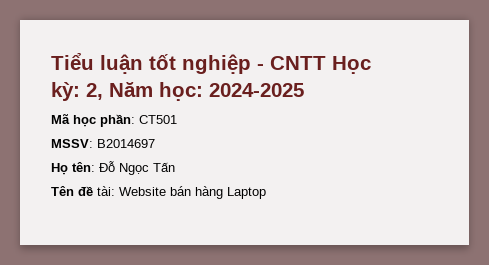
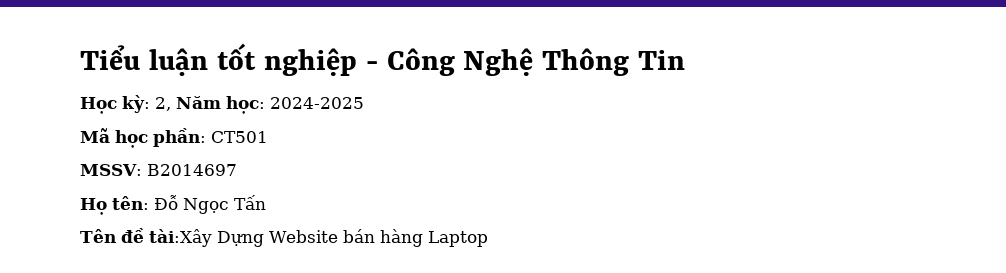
- Tiểu luận tốt nghiệp - CNTT Học kỳ: 2, Năm học: 2024-2025
+ Tiểu luận tốt nghiệp - Công Nghệ Thông Tin
+ Học kỳ: 2, Năm học: 2024-2025
- Tên đề tài: Website bán hàng Laptop
+ Tên đề tài:Xây Dựng Website bán hàng Laptop

